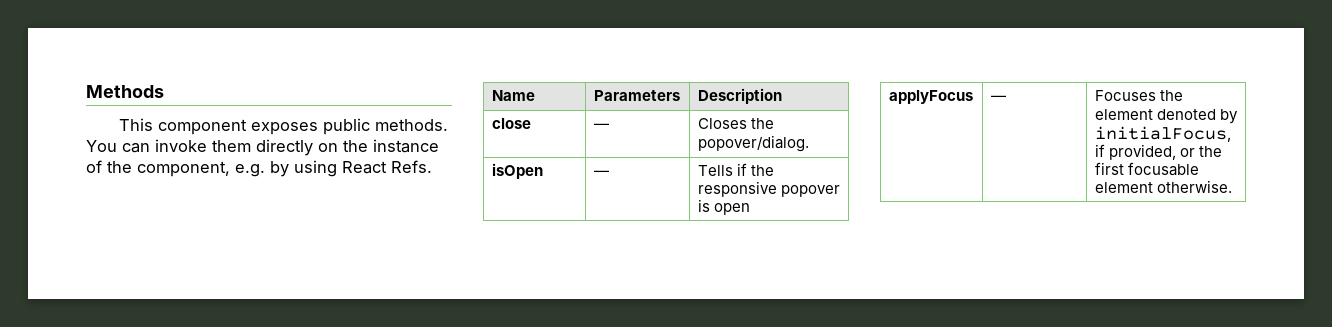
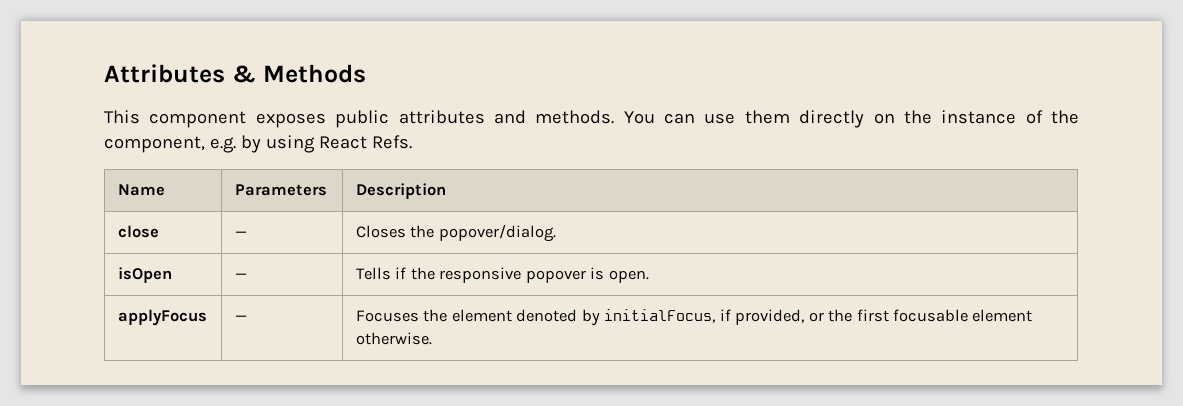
- Methods
+ Attributes & Methods
- This component exposes public methods.
+ This component exposes public attributes and methods.
- You can invoke them directly on the instance of the component, e.g. by using React Refs.
+ You can use them directly on the instance of the component, e.g. by using React Refs.
- isOpen | — | Tells if the responsive popover is open
+ isOpen | — | Tells if the responsive popover is open.

